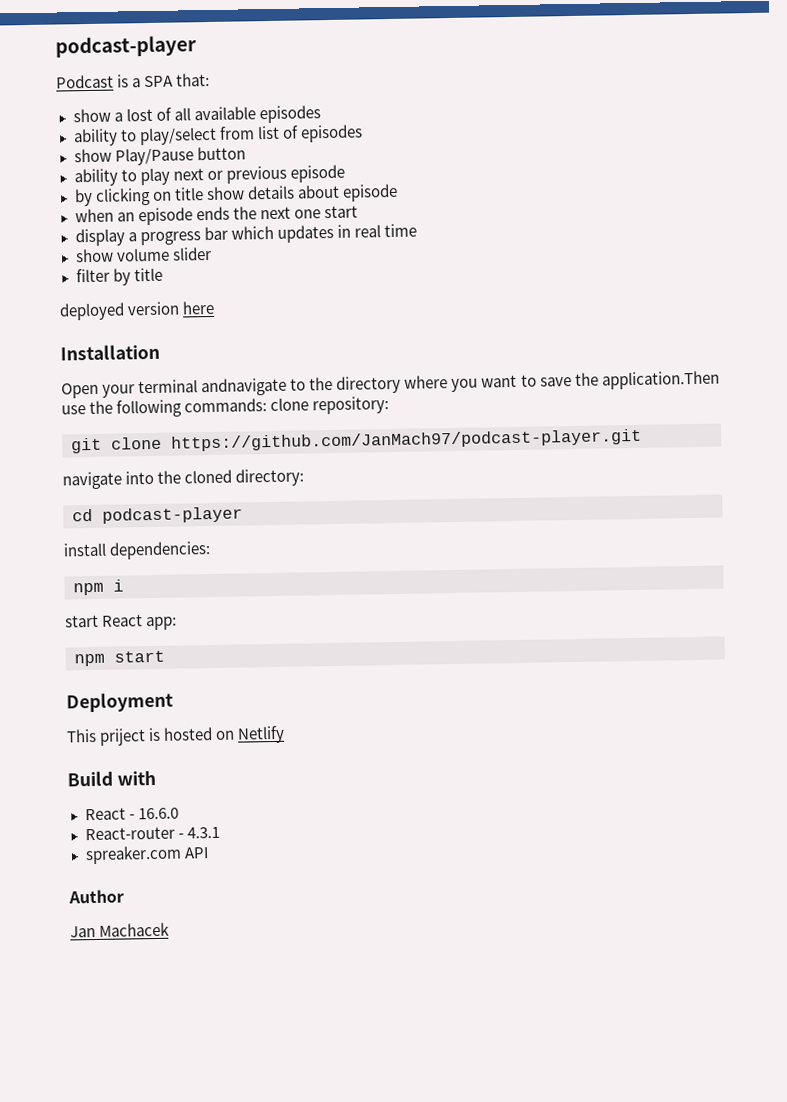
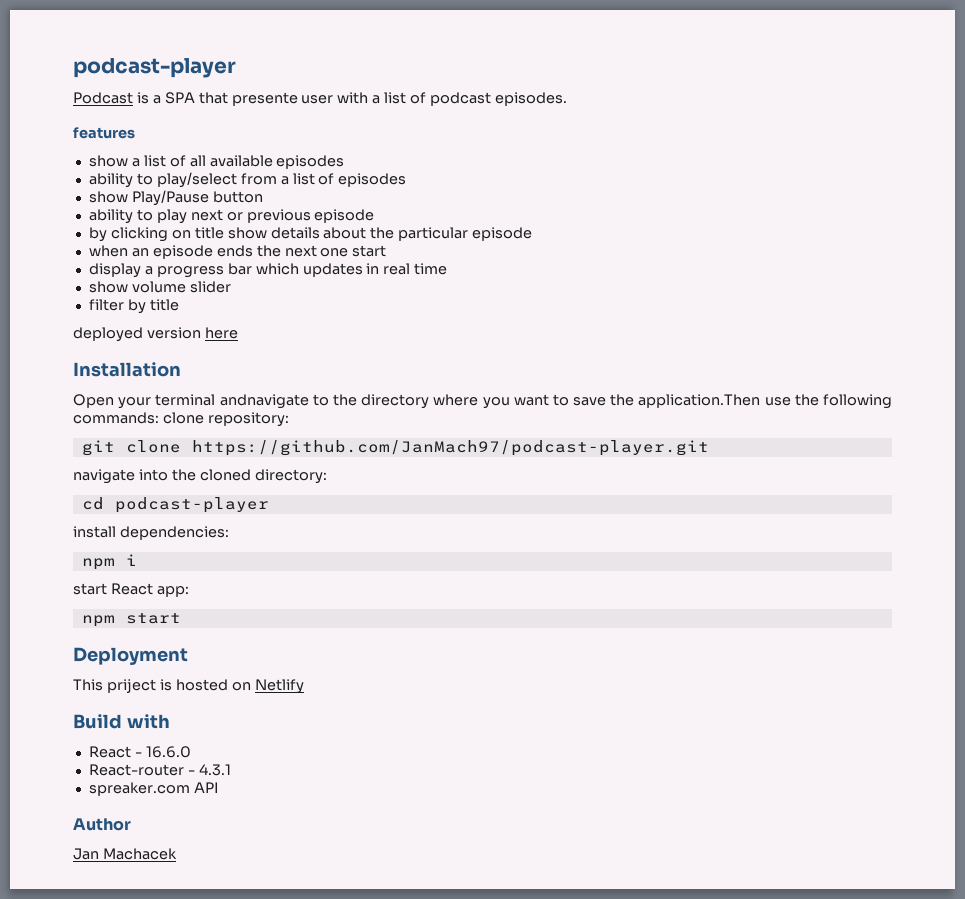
- Podcast is a SPA that:
+ Podcast is a SPA that presente user with a list of podcast episodes.
+ features
- show a lost of all available episodes
+ show a list of all available episodes
- ability to play/select from list of episodes
+ ability to play/select from a list of episodes
- by clicking on title show details about episode
+ by clicking on title show details about the particular episode

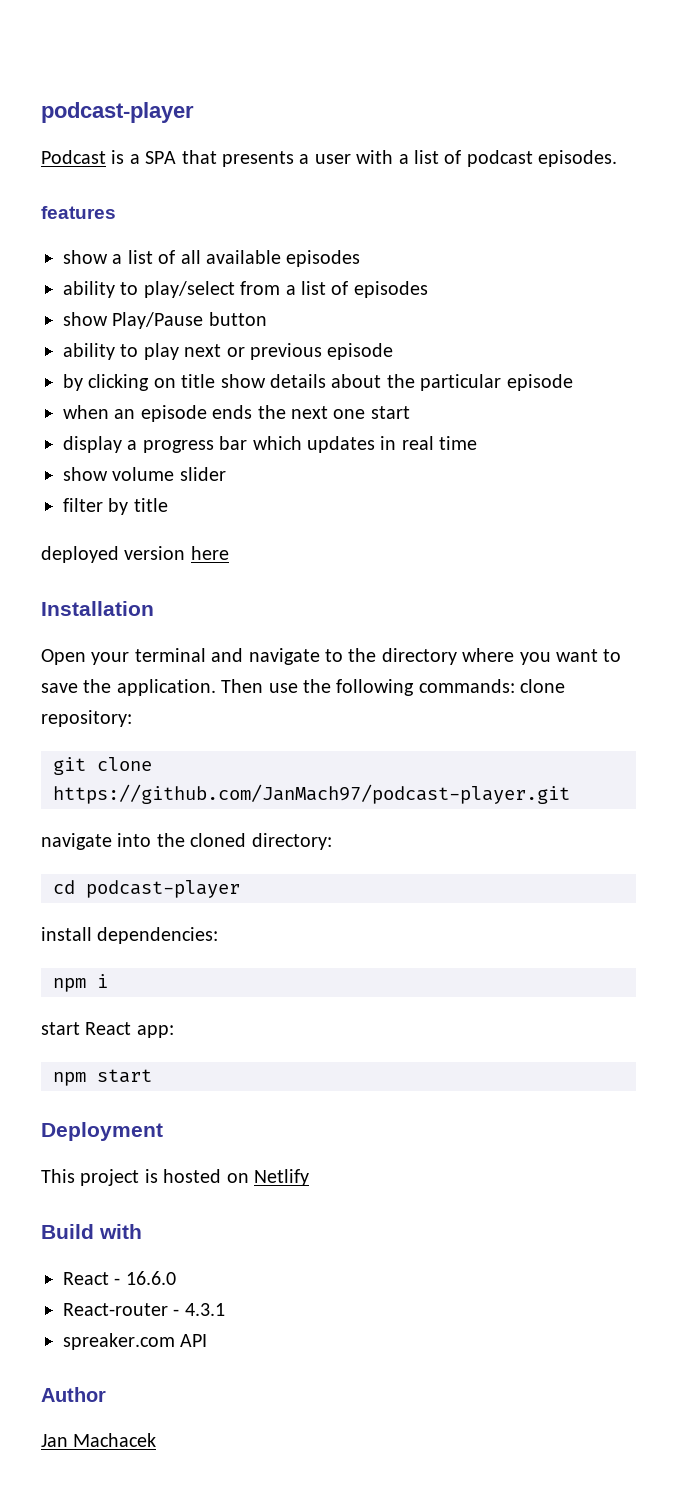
- Podcast is a SPA that presente user with a list of podcast episodes.
+ Podcast is a SPA that presents a user with a list of podcast episodes.
- Open your terminal andnavigate to the directory where you want to save the application.Then use the following commands: clone repository:
+ Open your terminal and navigate to the directory where you want to save the application. Then use the following commands: clone repository:
- This priject is hosted on Netlify
+ This project is hosted on Netlify

